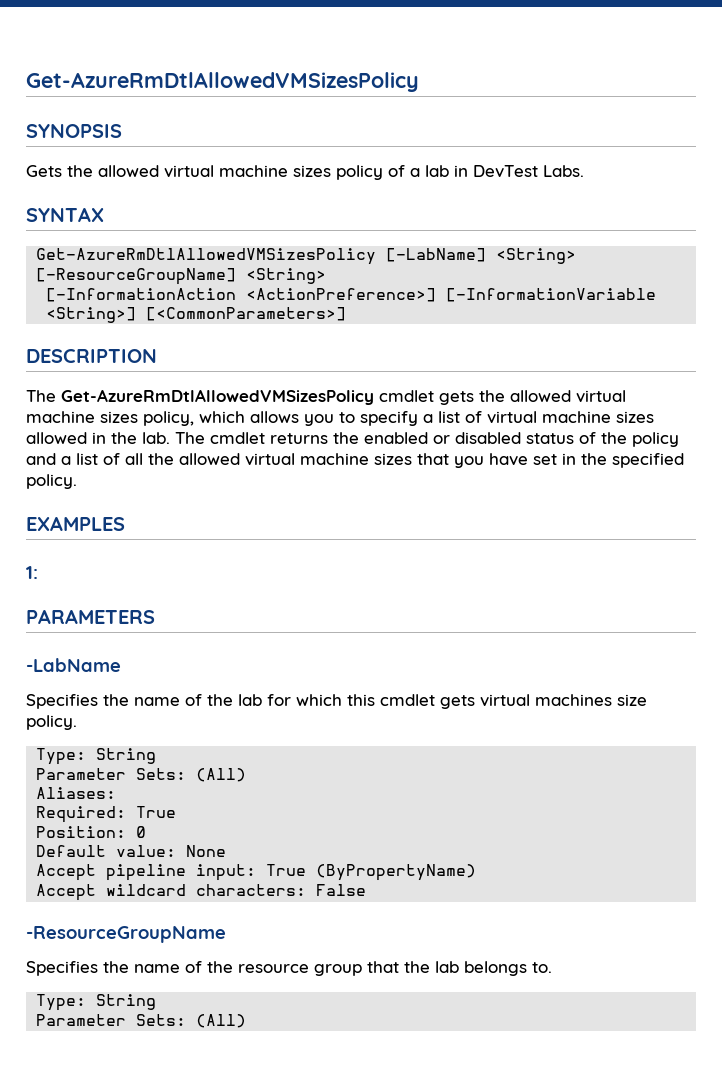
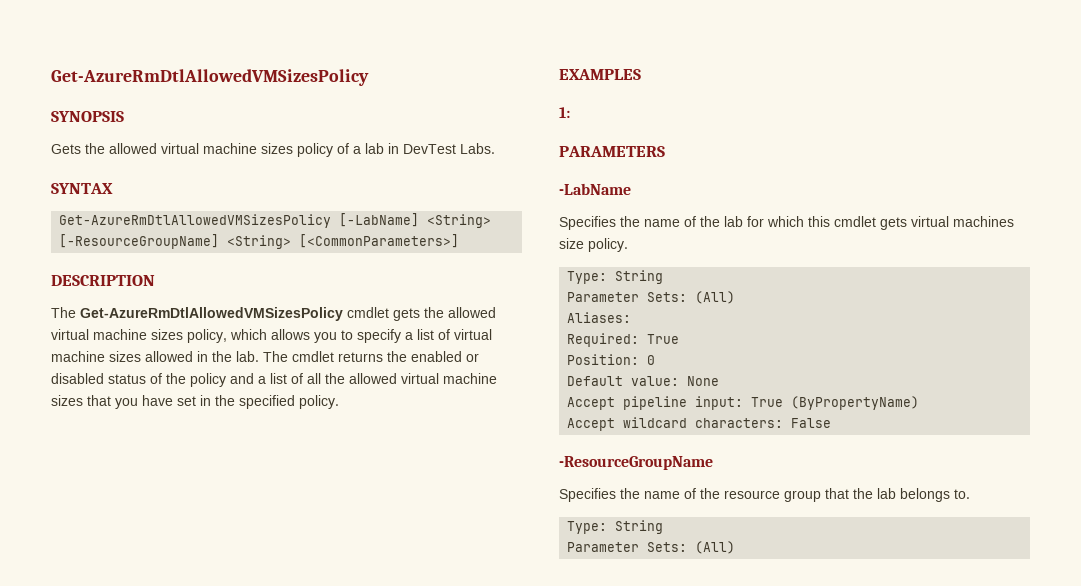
- Get-AzureRmDtlAllowedVMSizesPolicy [-LabName] <String> [-ResourceGroupName] <String>
- [-InformationAction <ActionPreference>] [-InformationVariable <String>] [<CommonParameters>]
+ Get-AzureRmDtlAllowedVMSizesPolicy [-LabName] <String> [-ResourceGroupName] <String> [<CommonParameters>]

